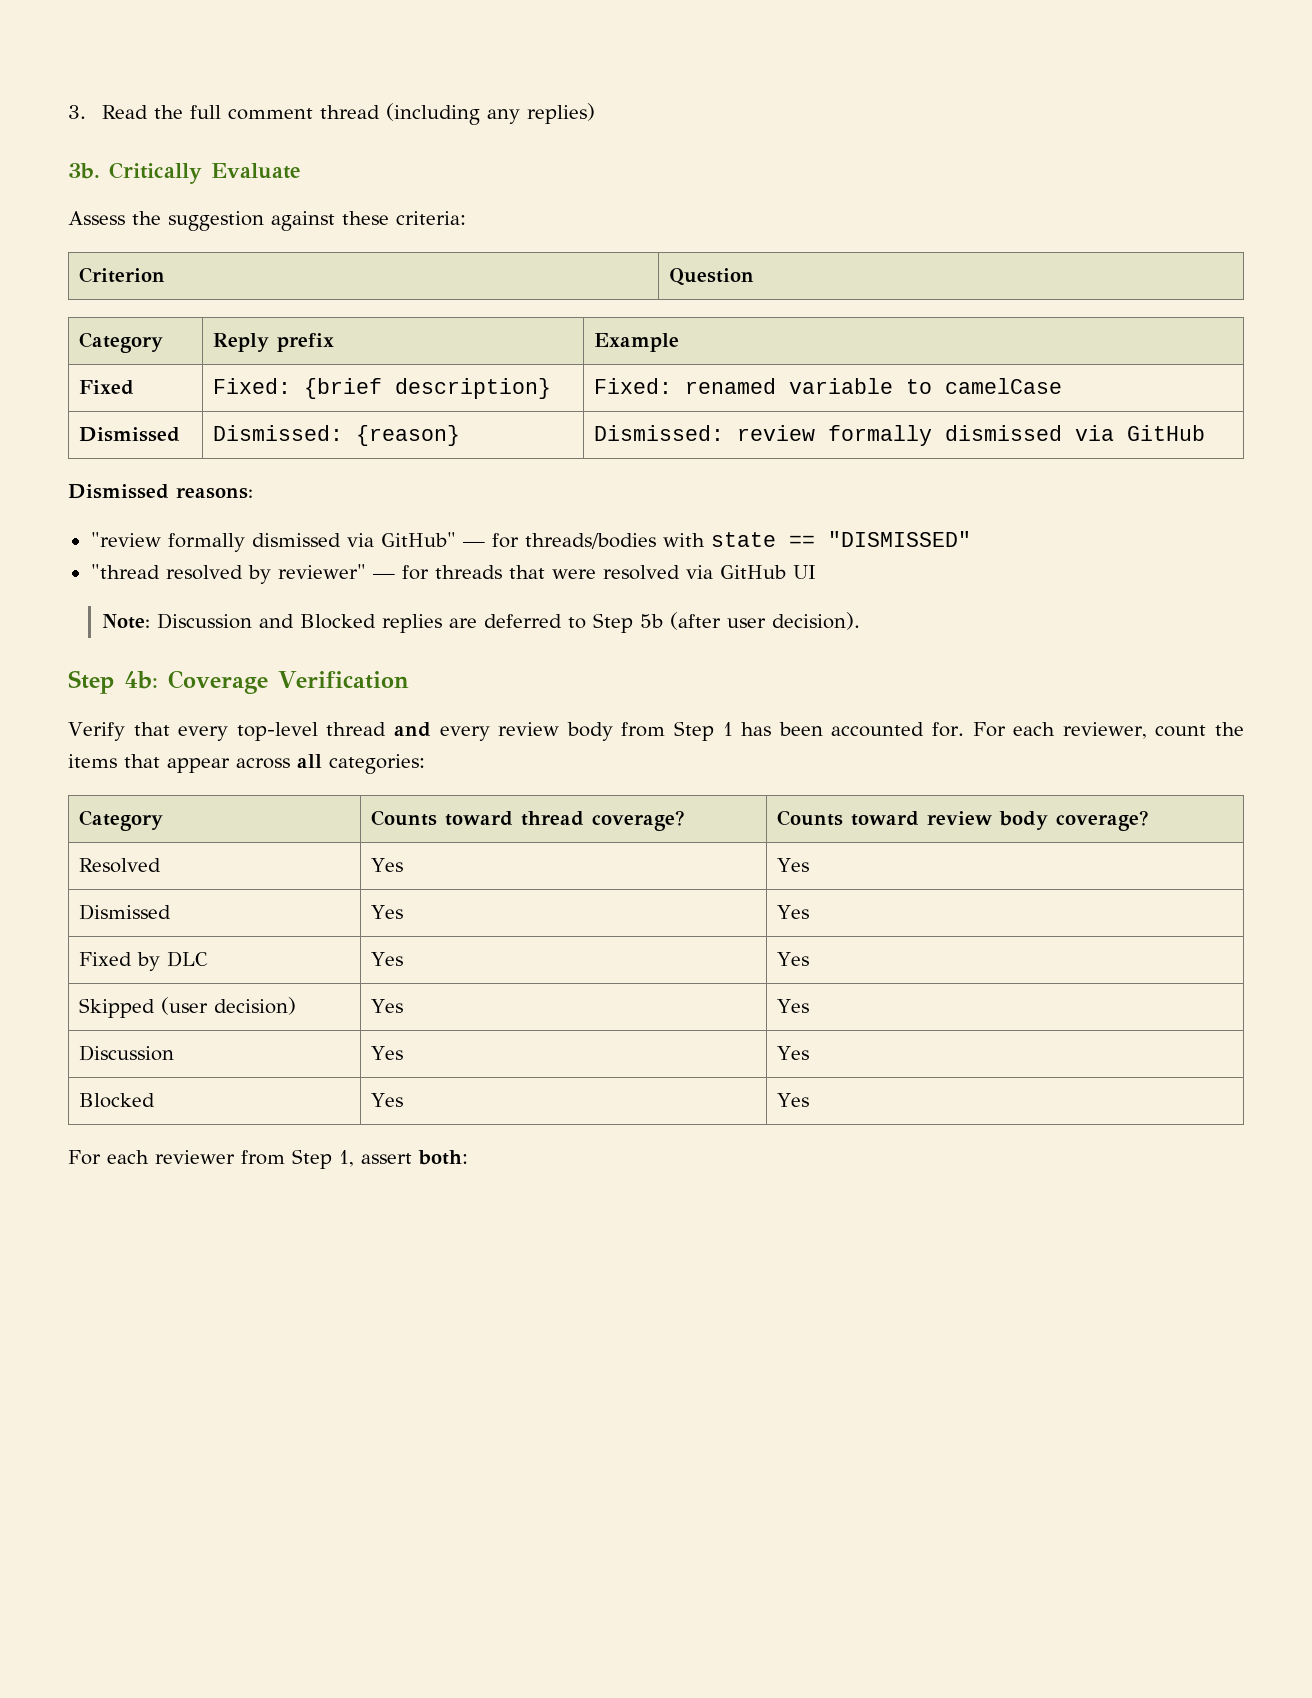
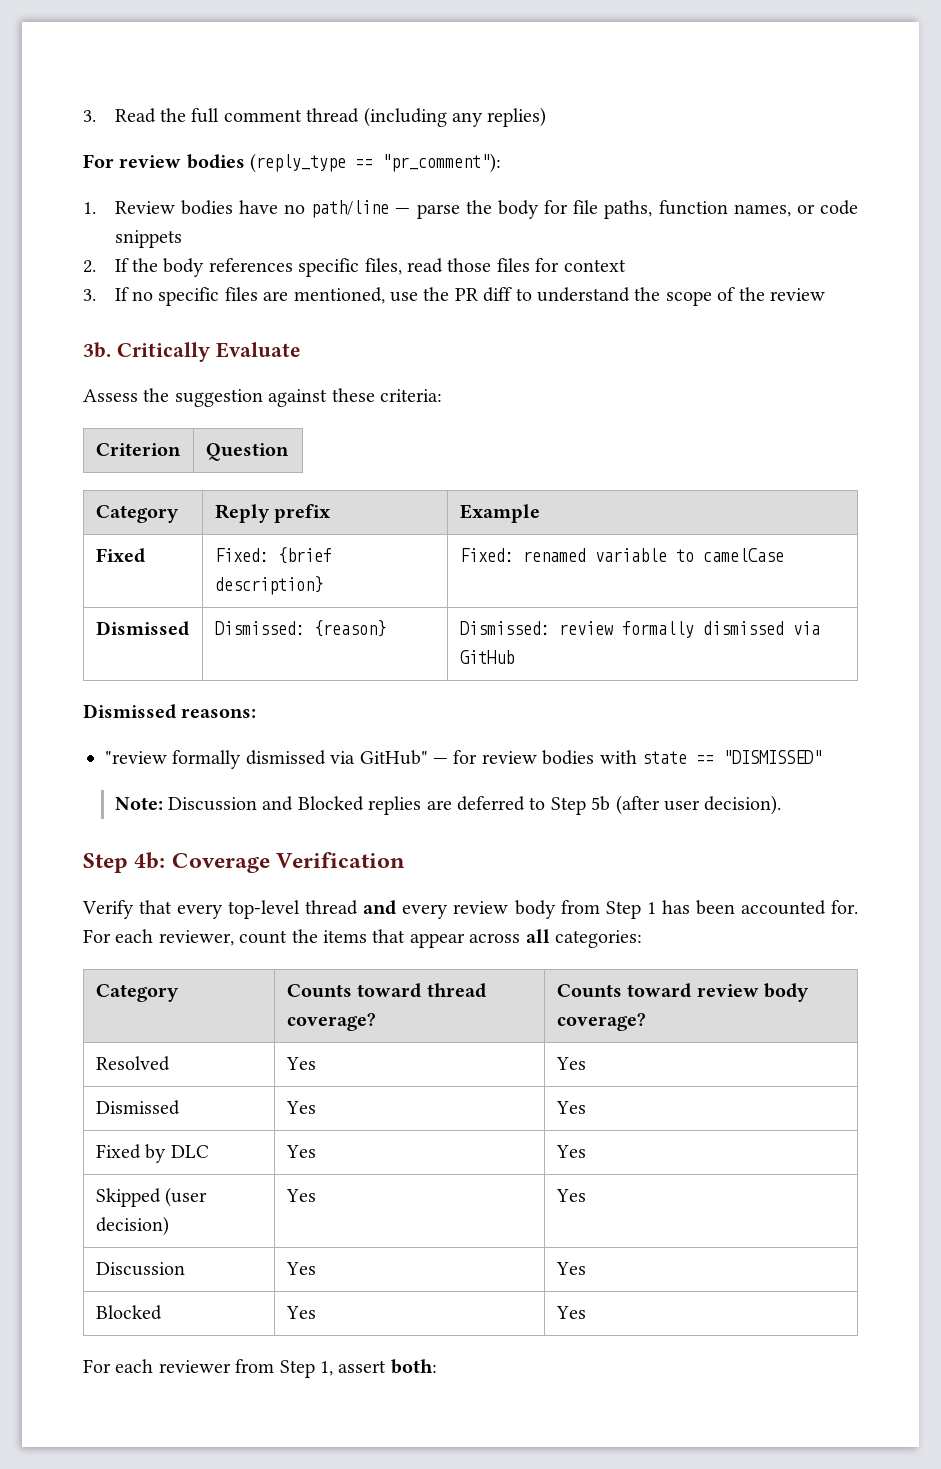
+ For review bodies (reply_type == "pr_comment"):
+ 1. Review bodies have no path/line — parse the body for file paths, function names, or code snippets
+ 2. If the body references specific files, read those files for context
+ 3. If no specific files are mentioned, use the PR diff to understand the scope of the review
- "review formally dismissed via GitHub" — for threads/bodies with state == "DISMISSED"
+ "review formally dismissed via GitHub" — for review bodies with state == "DISMISSED"
- "thread resolved by reviewer" — for threads that were resolved via GitHub UI

